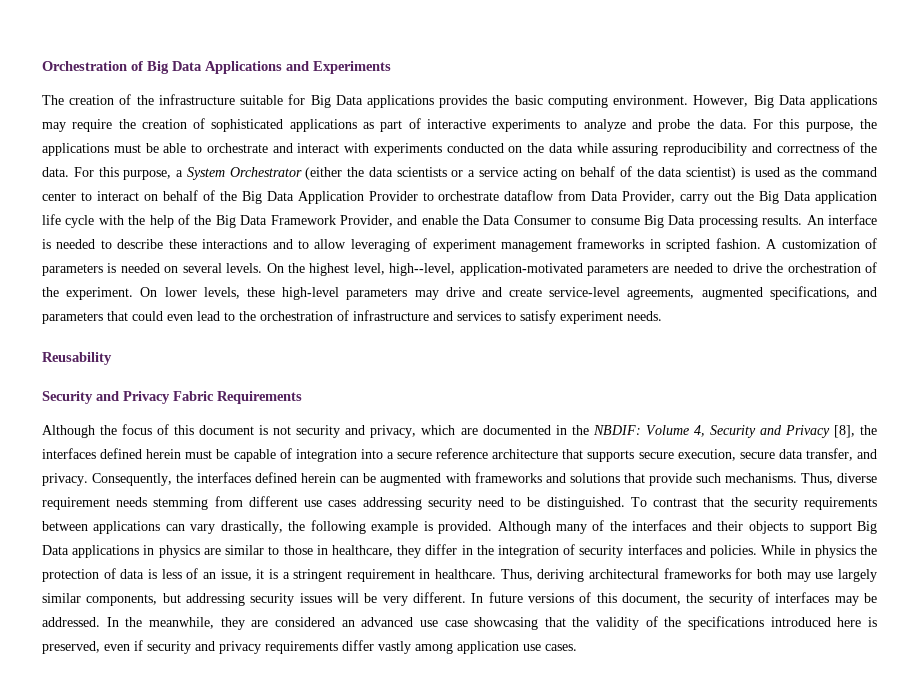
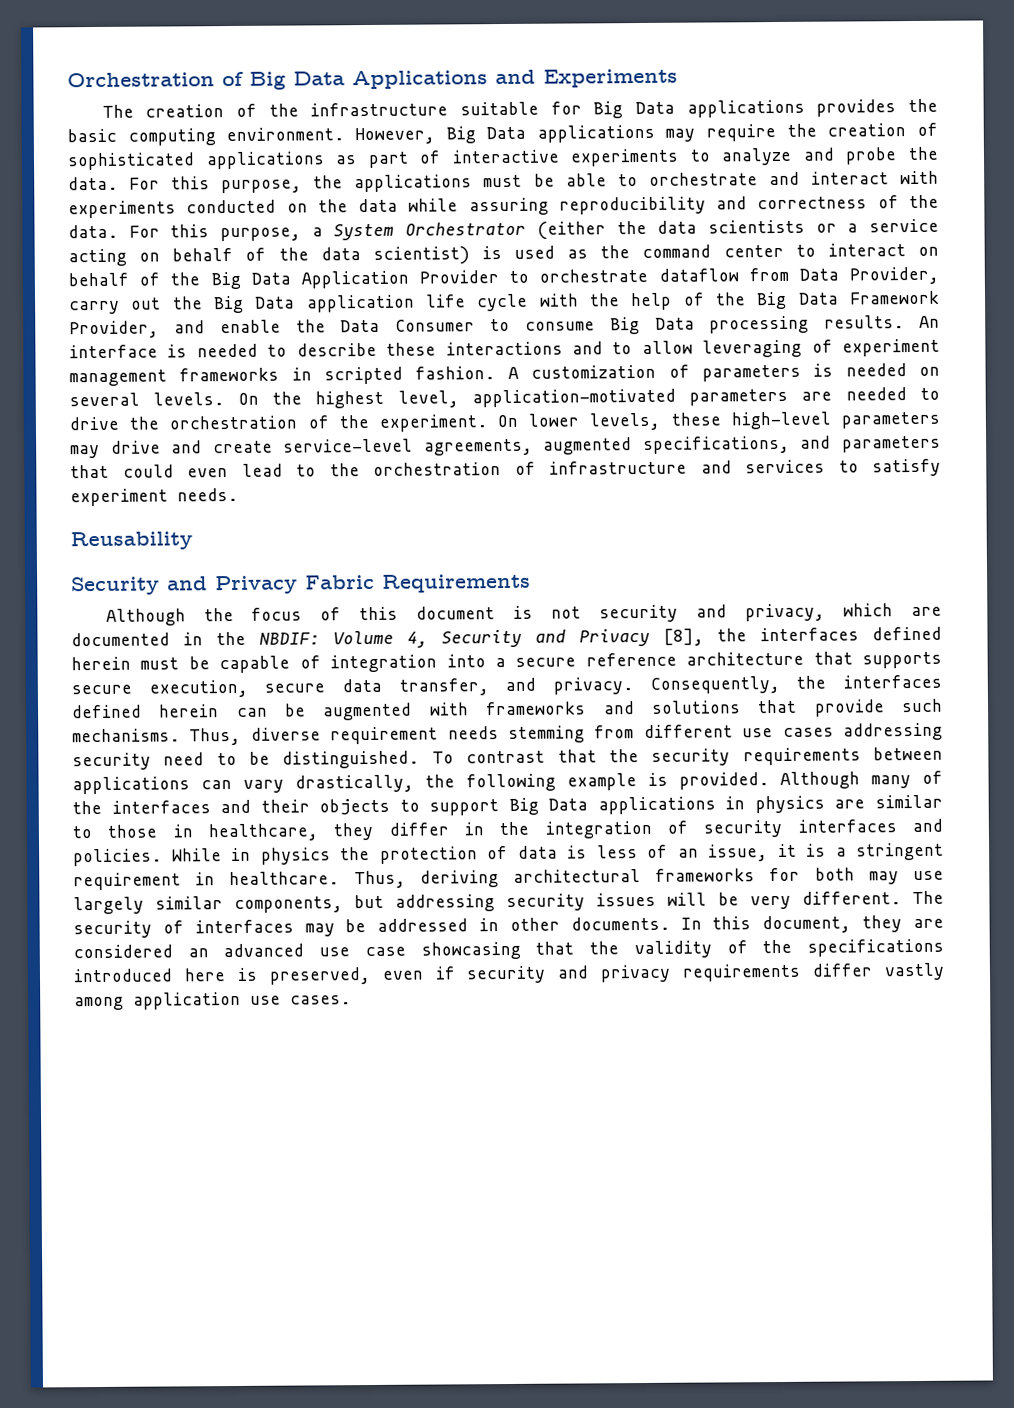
- On the highest level, high--level, application-motivated parameters are needed to drive the orchestration of the experiment.
+ On the highest level, application-motivated parameters are needed to drive the orchestration of the experiment.
- In future versions of this document, the security of interfaces may be addressed. In the meanwhile, they are considered an advanced use case showcasing that the validity of the specifications introduced here is preserved, even if security and privacy requirements differ vastly among application use cases.
+ The security of interfaces may be addressed in other documents. In this document, they are considered an advanced use case showcasing that the validity of the specifications introduced here is preserved, even if security and privacy requirements differ vastly among application use cases.

